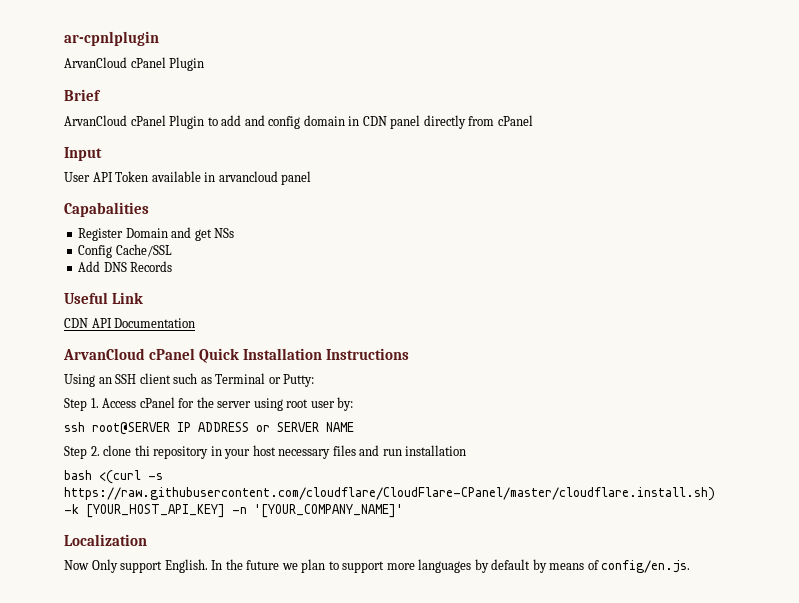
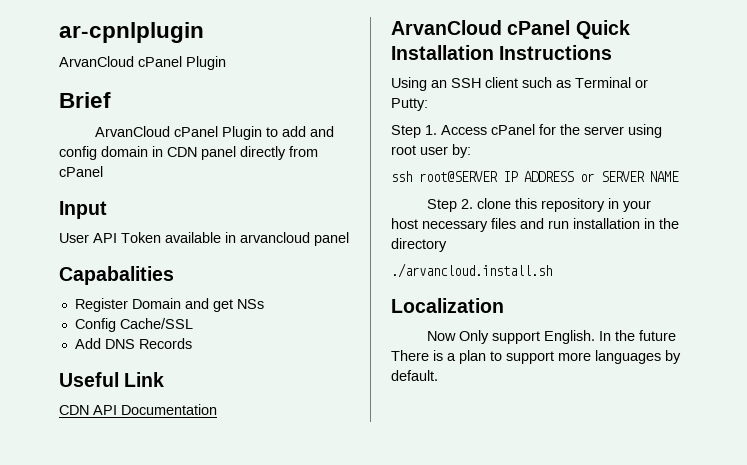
- Step 2. clone thi repository in your host necessary files and run installation
- bash <(curl -s https://raw.githubusercontent.com/cloudflare/CloudFlare-CPanel/master/cloudflare.install.sh) -k [YOUR_HOST_API_KEY] -n '[YOUR_COMPANY_NAME]'
+ Step 2. clone this repository in your host necessary files and run installation in the directory
+ ./arvancloud.install.sh
- In the future we plan to support more languages by default by means of config/en.js.
+ In the future There is a plan to support more languages by default.

